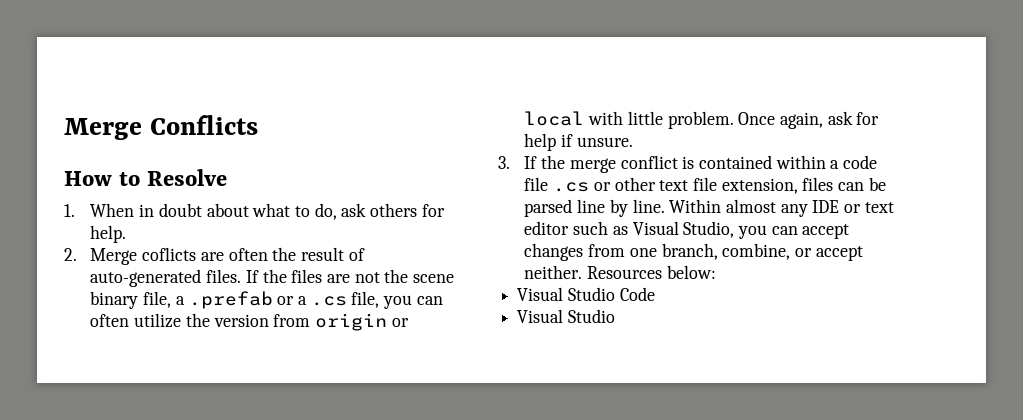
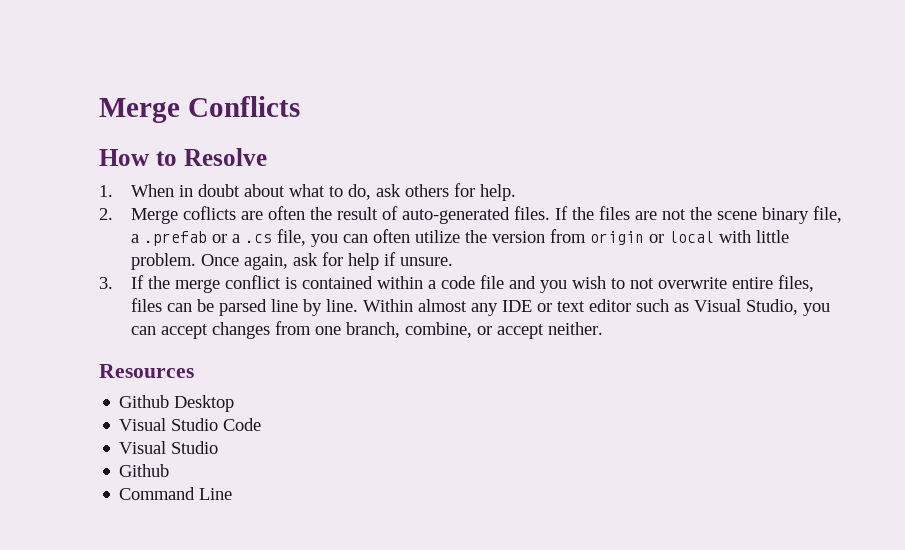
- 3. If the merge conflict is contained within a code file .cs or other text file extension, files can be parsed line by line.
+ 3. If the merge conflict is contained within a code file and you wish to not overwrite entire files, files can be parsed line by line.
- Within almost any IDE or text editor such as Visual Studio, you can accept changes from one branch, combine, or accept neither. Resources below:
+ Within almost any IDE or text editor such as Visual Studio, you can accept changes from one branch, combine, or accept neither.
+ Resources
+ Github Desktop
  Visual Studio Code
  Visual Studio
+ Github
+ Command Line

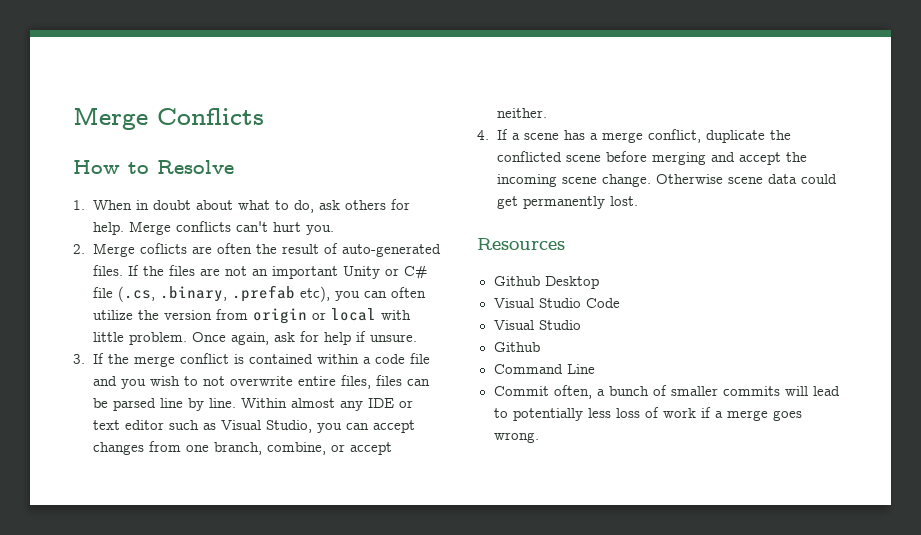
+ Merge conflicts can't hurt you.
- If the files are not the scene binary file, a .prefab or a .cs file, you can often utilize the version from origin or local with little problem.
+ If the files are not an important Unity or C# file (.cs, .binary, .prefab etc), you can often utilize the version from origin or local with little problem.
+ 4. If a scene has a merge conflict, duplicate the conflicted scene before merging and accept the incoming scene change. Otherwise scene data could get permanently lost.
+ Commit often, a bunch of smaller commits will lead to potentially less loss of work if a merge goes wrong.

